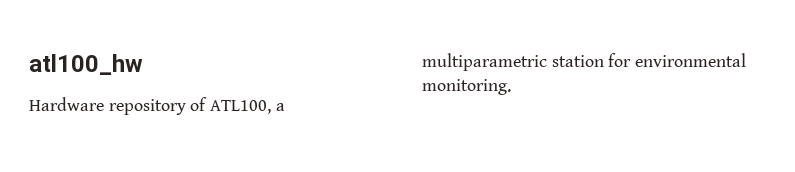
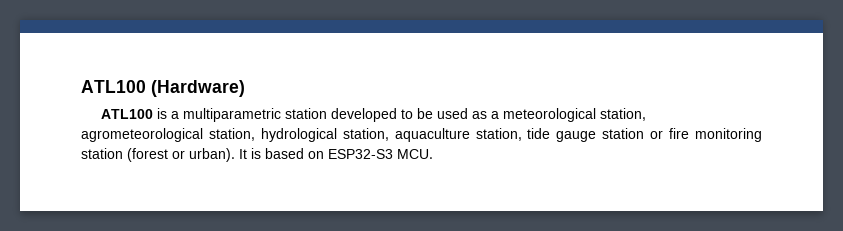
- atl100_hw
- Hardware repository of ATL100, a multiparametric station for environmental monitoring.
+ ATL100 (Hardware)
+ ATL100 is a multiparametric station developed to be used as a meteorological station, agrometeorological station, hydrological station, aquaculture station, tide gauge station or fire monitoring station (forest or urban). It is based on ESP32-S3 MCU.

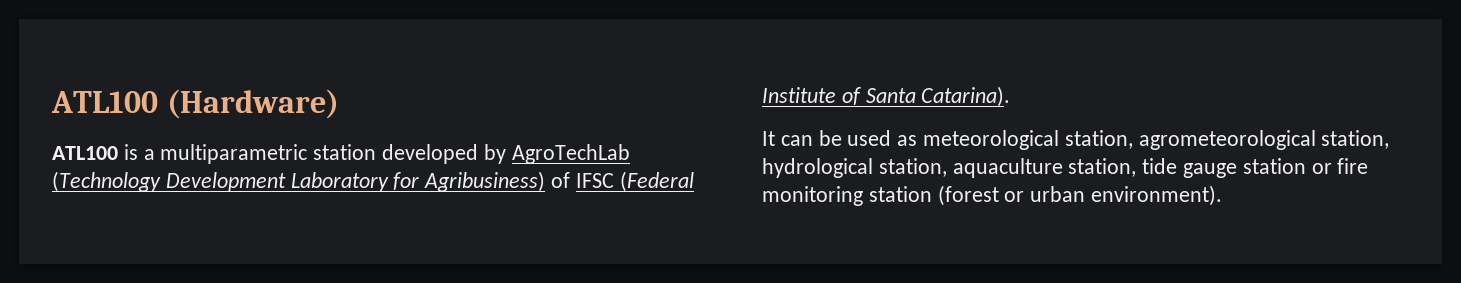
- ATL100 is a multiparametric station developed to be used as a meteorological station, agrometeorological station, hydrological station, aquaculture station, tide gauge station or fire monitoring station (forest or urban). It is based on ESP32-S3 MCU.
+ ATL100 is a multiparametric station developed by AgroTechLab (Technology Development Laboratory for Agribusiness) of IFSC (Federal Institute of Santa Catarina).
+ It can be used as meteorological station, agrometeorological station, hydrological station, aquaculture station, tide gauge station or fire monitoring station (forest or urban environment).

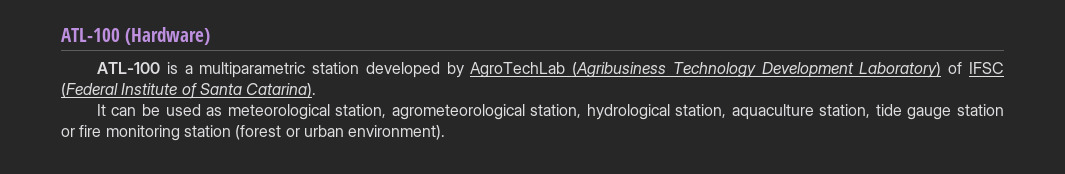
- ATL100 (Hardware)
+ ATL-100 (Hardware)
- ATL100 is a multiparametric station developed by AgroTechLab (Technology Development Laboratory for Agribusiness) of IFSC (Federal Institute of Santa Catarina).
+ ATL-100 is a multiparametric station developed by AgroTechLab (Agribusiness Technology Development Laboratory) of IFSC (Federal Institute of Santa Catarina).

